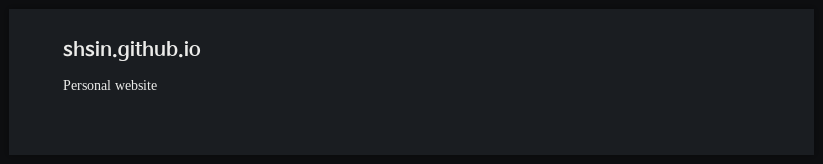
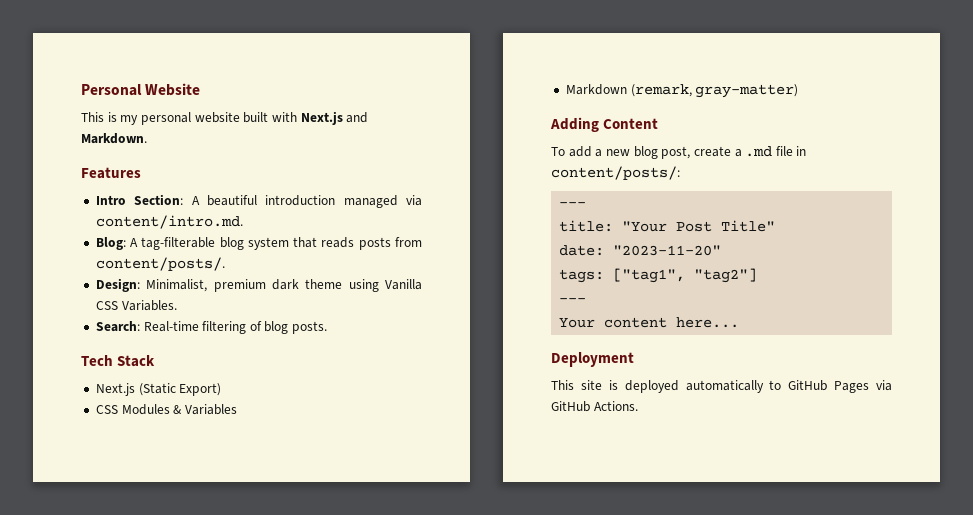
- shsin.github.io
- Personal website
+ Personal Website
+ This is my personal website built with Next.js and Markdown.
+ Features
+ Intro Section: A beautiful introduction managed via content/intro.md.
+ Blog: A tag-filterable blog system that reads posts from content/posts/.
+ Design: Minimalist, premium dark theme using Vanilla CSS Variables.
+ Search: Real-time filtering of blog posts.
+ Tech Stack
+ Next.js (Static Export)
+ CSS Modules & Variables
+ Markdown (remark, gray-matter)
+ Adding Content
+ To add a new blog post, create a .md file in content/posts/:
+ ---
+ title: "Your Post Title"
+ date: "2023-11-20"
+ tags: ["tag1", "tag2"]
+ ---
+ Your content here...
+ Deployment
+ This site is deployed automatically to GitHub Pages via GitHub Actions.

